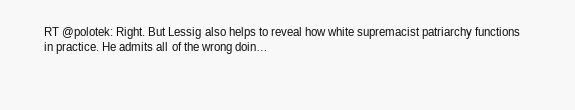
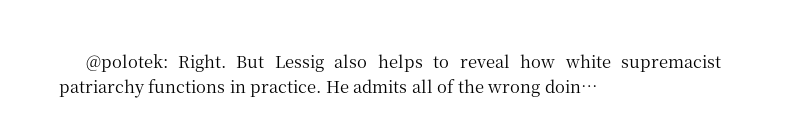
- RT @polotek: Right.
+ @polotek: Right.

